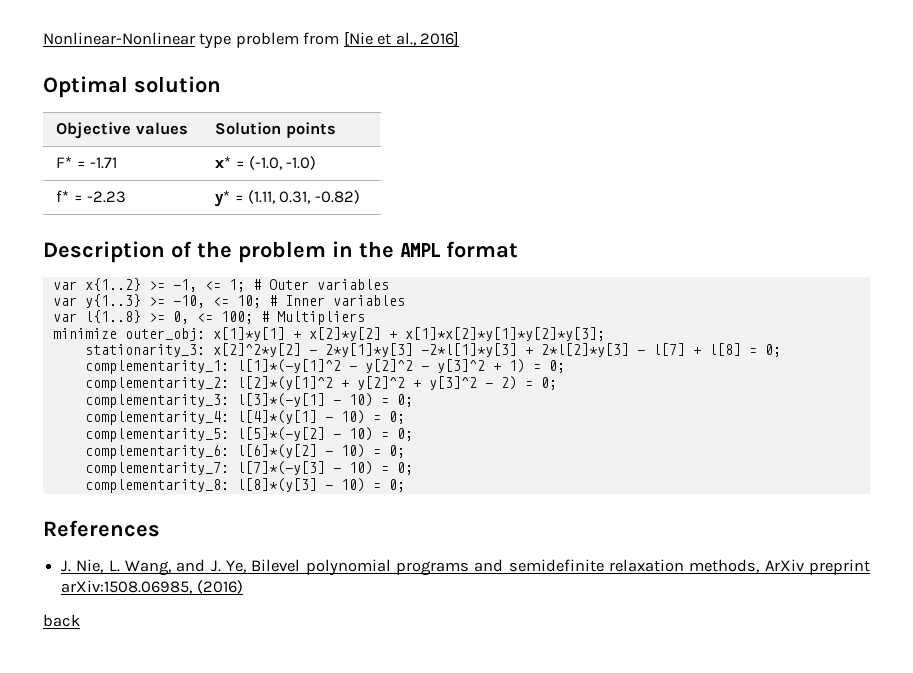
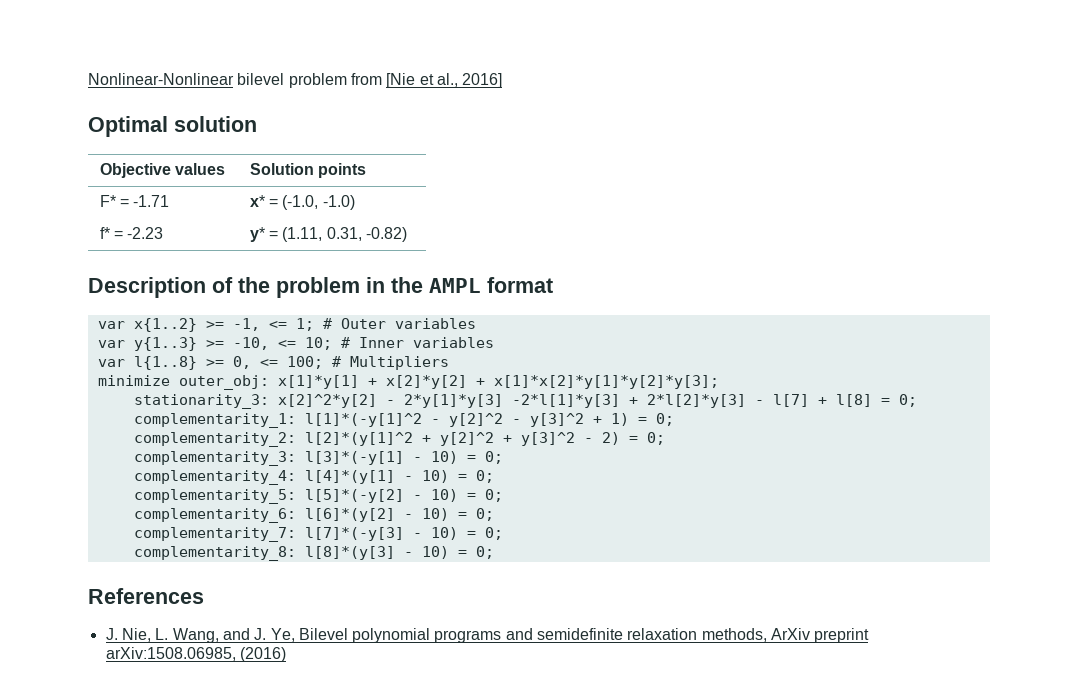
- Nonlinear-Nonlinear type problem from [Nie et al., 2016]
+ Nonlinear-Nonlinear bilevel problem from [Nie et al., 2016]
- back

